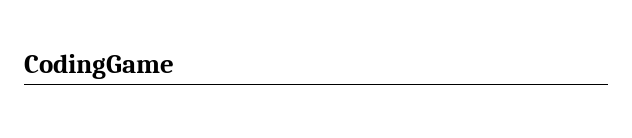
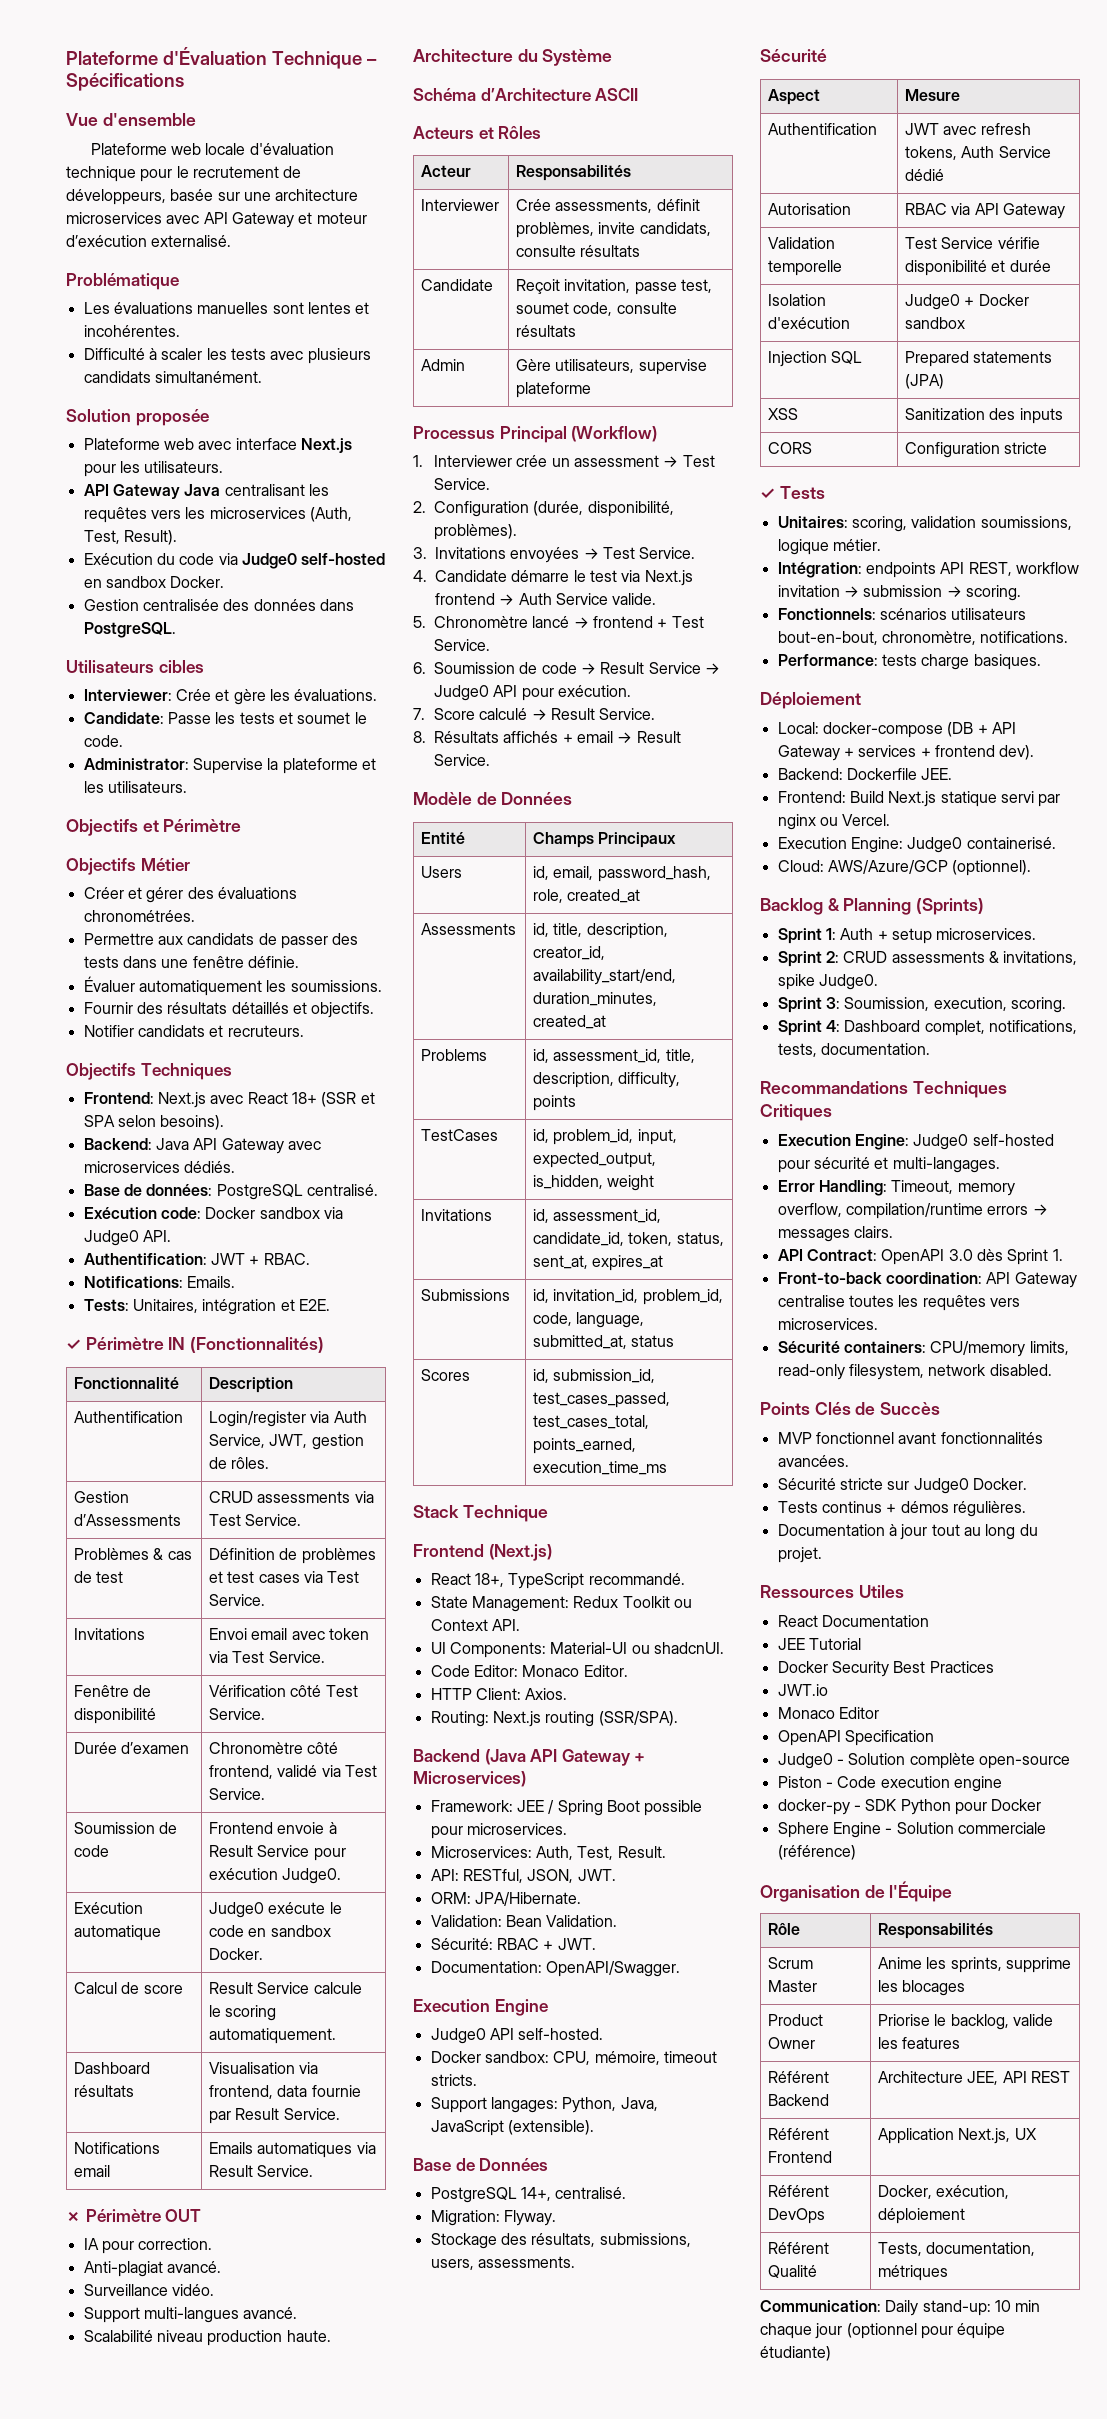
- CodingGame
+ Plateforme d'Évaluation Technique – Spécifications
+ Vue d'ensemble
+ Plateforme web locale d'évaluation technique pour le recrutement de développeurs, basée sur une architecture microservices avec API Gateway et moteur d’exécution externalisé.
+ Problématique
+ Les évaluations manuelles sont lentes et incohérentes.
+ Difficulté à scaler les tests avec plusieurs candidats simultanément.
+ Solution proposée
+ Plateforme web avec interface Next.js pour les utilisateurs.
+ API Gateway Java centralisant les requêtes vers les microservices (Auth, Test, Result).
+ Exécution du code via Judge0 self-hosted en sandbox Docker.
+ Gestion centralisée des données dans PostgreSQL.
+ Utilisateurs cibles
+ Interviewer: Crée et gère les évaluations.
+ Candidate: Passe les tests et soumet le code.
+ Administrator: Supervise la plateforme et les utilisateurs.
+ Objectifs et Périmètre
+ Objectifs Métier
+ Créer et gérer des évaluations chronométrées.
+ Permettre aux candidats de passer des tests dans une fenêtre définie.
+ Évaluer automatiquement les soumissions.
+ Fournir des résultats détaillés et objectifs.
+ Notifier candidats et recruteurs.
+ Objectifs Techniques
+ Frontend: Next.js avec React 18+ (SSR et SPA selon besoins).
+ Backend: Java API Gateway avec microservices dédiés.
+ Base de données: PostgreSQL centralisé.
+ Exécution code: Docker sandbox via Judge0 API.
+ Authentification: JWT + RBAC.
+ Notifications: Emails.
+ Tests: Unitaires, intégration et E2E.
+ ✓ Périmètre IN (Fonctionnalités)
+ Fonctionnalité | Description
+ Authentification | Login/register via Auth Service, JWT, gestion de rôles.
+ Gestion d’Assessments | CRUD assessments via Test Service.
+ Problèmes & cas de test | Définition de problèmes et test cases via Test Service.
+ Invitations | Envoi email avec token via Test Service.
+ Fenêtre de disponibilité | Vérification côté Test Service.
+ Durée d’examen | Chronomètre côté frontend, validé via Test Service.
+ Soumission de code | Frontend envoie à Result Service pour exécution Judge0.
+ Exécution automatique | Judge0 exécute le code en sandbox Docker.
+ Calcul de score | Result Service calcule le scoring automatiquement.
+ Dashboard résultats | Visualisation via frontend, data fournie par Result Service.
+ Notifications email | Emails automatiques via Result Service.
+ ✗ Périmètre OUT
+ IA pour correction.
+ Anti-plagiat avancé.
+ Surveillance vidéo.
+ Support multi-langues avancé.
+ Scalabilité niveau production haute.
+ Architecture du Système
+ Schéma d’Architecture ASCII
+ Acteurs et Rôles
+ Acteur | Responsabilités
+ Interviewer | Crée assessments, définit problèmes, invite candidats, consulte résultats
+ Candidate | Reçoit invitation, passe test, soumet code, consulte résultats
+ Admin | Gère utilisateurs, supervise plateforme
+ Processus Principal (Workflow)
+ 1. Interviewer crée un assessment → Test Service.
+ 2. Configuration (durée, disponibilité, problèmes).
+ 3. Invitations envoyées → Test Service.
+ 4. Candidate démarre le test via Next.js frontend → Auth Service valide.
+ 5. Chronomètre lancé → frontend + Test Service.
+ 6. Soumission de code → Result Service → Judge0 API pour exécution.
+ 7. Score calculé → Result Service.
+ 8. Résultats affichés + email → Result Service.
+ Modèle de Données
+ Entité | Champs Principaux
+ Users | id, email, password_hash, role, created_at
+ Assessments | id, title, description, creator_id, availability_start/end, duration_minutes, created_at
+ Problems | id, assessment_id, title, description, difficulty, points
+ TestCases | id, problem_id, input, expected_output, is_hidden, weight
+ Invitations | id, assessment_id, candidate_id, token, status, sent_at, expires_at
+ Submissions | id, invitation_id, problem_id, code, language, submitted_at, status
+ Scores | id, submission_id, test_cases_passed, test_cases_total, points_earned, execution_time_ms
+ Stack Technique
+ Frontend (Next.js)
+ React 18+, TypeScript recommandé.
+ State Management: Redux Toolkit ou Context API.
+ UI Components: Material-UI ou shadcnUI.
+ Code Editor: Monaco Editor.
+ HTTP Client: Axios.
+ Routing: Next.js routing (SSR/SPA).
+ Backend (Java API Gateway + Microservices)
+ Framework: JEE / Spring Boot possible pour microservices.
+ Microservices: Auth, Test, Result.
+ API: RESTful, JSON, JWT.
+ ORM: JPA/Hibernate.
+ Validation: Bean Validation.
+ Sécurité: RBAC + JWT.
+ Documentation: OpenAPI/Swagger.
+ Execution Engine
+ Judge0 API self-hosted.
+ Docker sandbox: CPU, mémoire, timeout stricts.
+ Support langages: Python, Java, JavaScript (extensible).
+ Base de Données
+ PostgreSQL 14+, centralisé.
+ Migration: Flyway.
+ Stockage des résultats, submissions, users, assessments.
+ Sécurité
+ Aspect | Mesure
+ Authentification | JWT avec refresh tokens, Auth Service dédié
+ Autorisation | RBAC via API Gateway
+ Validation temporelle | Test Service vérifie disponibilité et durée
+ Isolation d'exécution | Judge0 + Docker sandbox
+ Injection SQL | Prepared statements (JPA)
+ XSS | Sanitization des inputs
+ CORS | Configuration stricte
+ ✓ Tests
+ Unitaires: scoring, validation soumissions, logique métier.
+ Intégration: endpoints API REST, workflow invitation → submission → scoring.
+ Fonctionnels: scénarios utilisateurs bout-en-bout, chronomètre, notifications.
+ Performance: tests charge basiques.
+ Déploiement
+ Local: docker-compose (DB + API Gateway + services + frontend dev).
+ Backend: Dockerfile JEE.
+ Frontend: Build Next.js statique servi par nginx ou Vercel.
+ Execution Engine: Judge0 containerisé.
+ Cloud: AWS/Azure/GCP (optionnel).
+ Backlog & Planning (Sprints)
+ Sprint 1: Auth + setup microservices.
+ Sprint 2: CRUD assessments & invitations, spike Judge0.
+ Sprint 3: Soumission, execution, scoring.
+ Sprint 4: Dashboard complet, notifications, tests, documentation.
+ Recommandations Techniques Critiques
+ Execution Engine: Judge0 self-hosted pour sécurité et multi-langages.
+ Error Handling: Timeout, memory overflow, compilation/runtime errors → messages clairs.
+ API Contract: OpenAPI 3.0 dès Sprint 1.
+ Front-to-back coordination: API Gateway centralise toutes les requêtes vers microservices.
+ Sécurité containers: CPU/memory limits, read-only filesystem, network disabled.
+ Points Clés de Succès
+ MVP fonctionnel avant fonctionnalités avancées.
+ Sécurité stricte sur Judge0 Docker.
+ Tests continus + démos régulières.
+ Documentation à jour tout au long du projet.
+ Ressources Utiles
+ React Documentation
+ JEE Tutorial
+ Docker Security Best Practices
+ JWT.io
+ Monaco Editor
+ OpenAPI Specification
+ Judge0 - Solution complète open-source
+ Piston - Code execution engine
+ docker-py - SDK Python pour Docker
+ Sphere Engine - Solution commerciale (référence)
+ Organisation de l'Équipe
+ Rôle | Responsabilités
+ Scrum Master | Anime les sprints, supprime les blocages
+ Product Owner | Priorise le backlog, valide les features
+ Référent Backend | Architecture JEE, API REST
+ Référent Frontend | Application Next.js, UX
+ Référent DevOps | Docker, exécution, déploiement
+ Référent Qualité | Tests, documentation, métriques
+ Communication: Daily stand-up: 10 min chaque jour (optionnel pour équipe étudiante)

